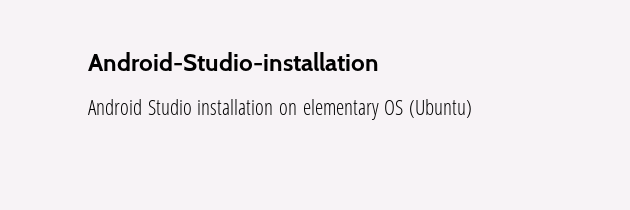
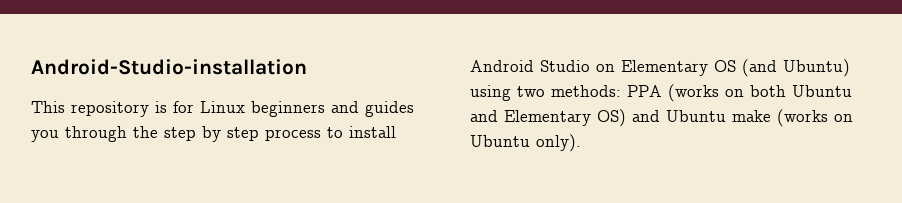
- Android Studio installation on elementary OS (Ubuntu)
+ This repository is for Linux beginners and guides you through the step by step process to install Android Studio on Elementary OS (and Ubuntu) using two methods: PPA (works on both Ubuntu and Elementary OS) and Ubuntu make (works on Ubuntu only).

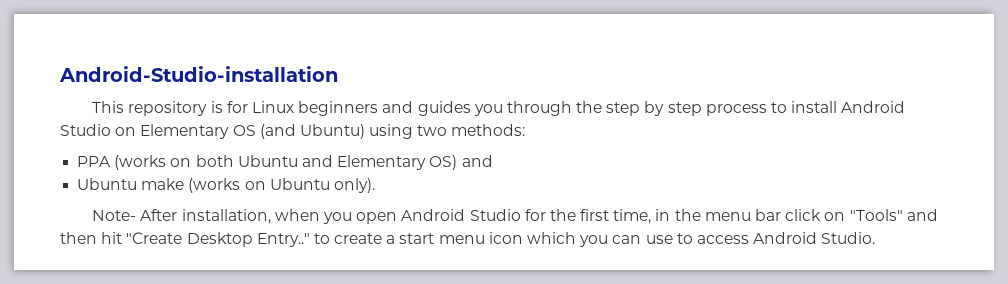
- This repository is for Linux beginners and guides you through the step by step process to install Android Studio on Elementary OS (and Ubuntu) using two methods: PPA (works on both Ubuntu and Elementary OS) and Ubuntu make (works on Ubuntu only).
+ This repository is for Linux beginners and guides you through the step by step process to install Android Studio on Elementary OS (and Ubuntu) using two methods:
+ PPA (works on both Ubuntu and Elementary OS) and
+ Ubuntu make (works on Ubuntu only).
+ Note- After installation, when you open Android Studio for the first time, in the menu bar click on "Tools" and then hit "Create Desktop Entry.." to create a start menu icon which you can use to access Android Studio.

